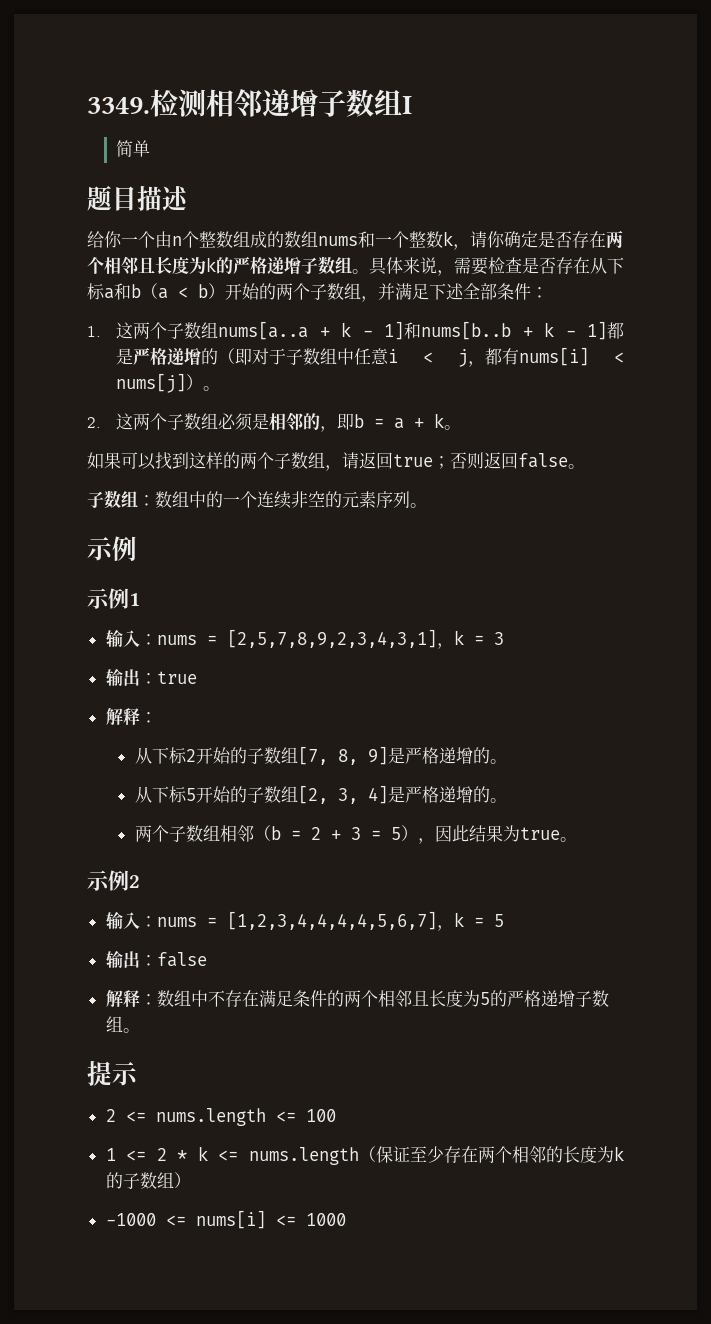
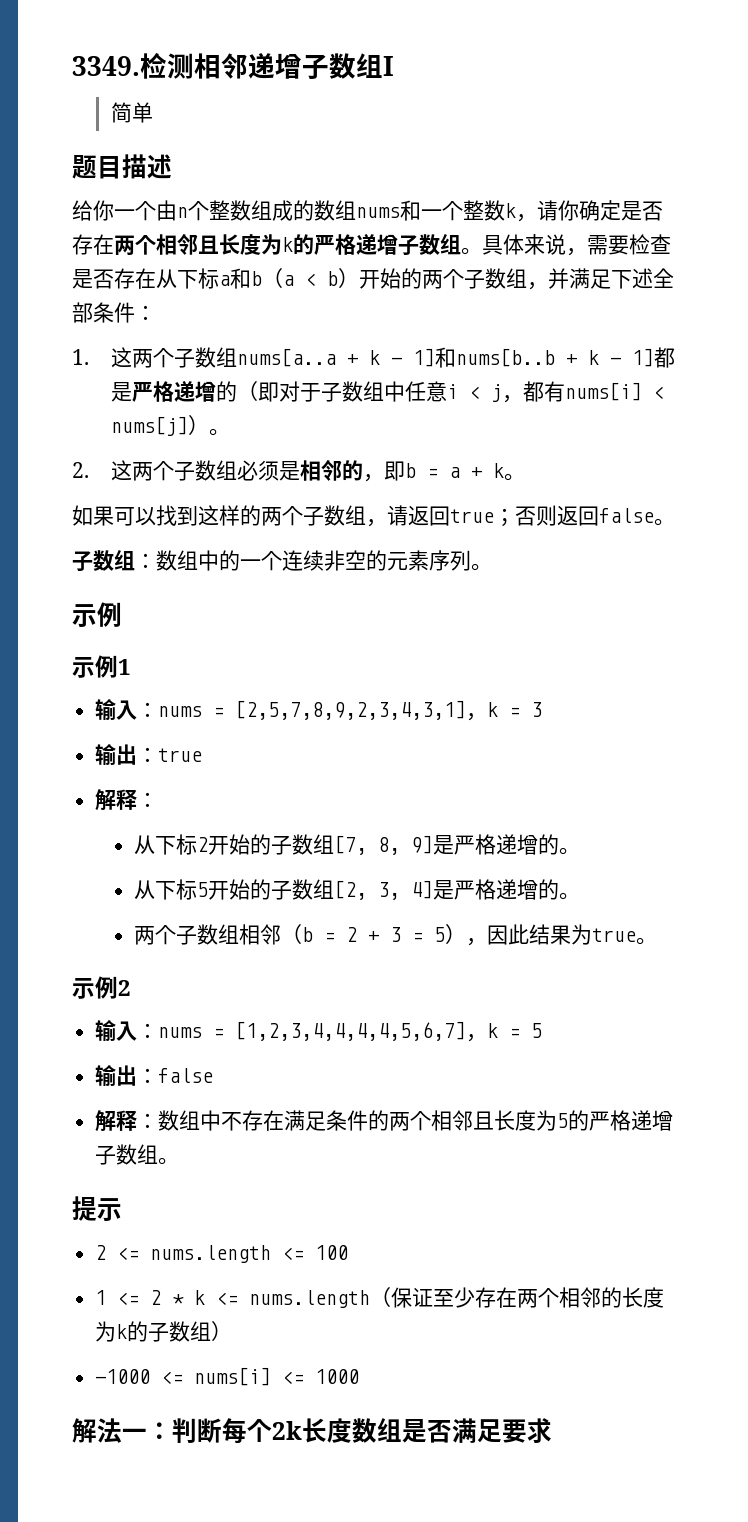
+ 解法一：判断每个2k长度数组是否满足要求

